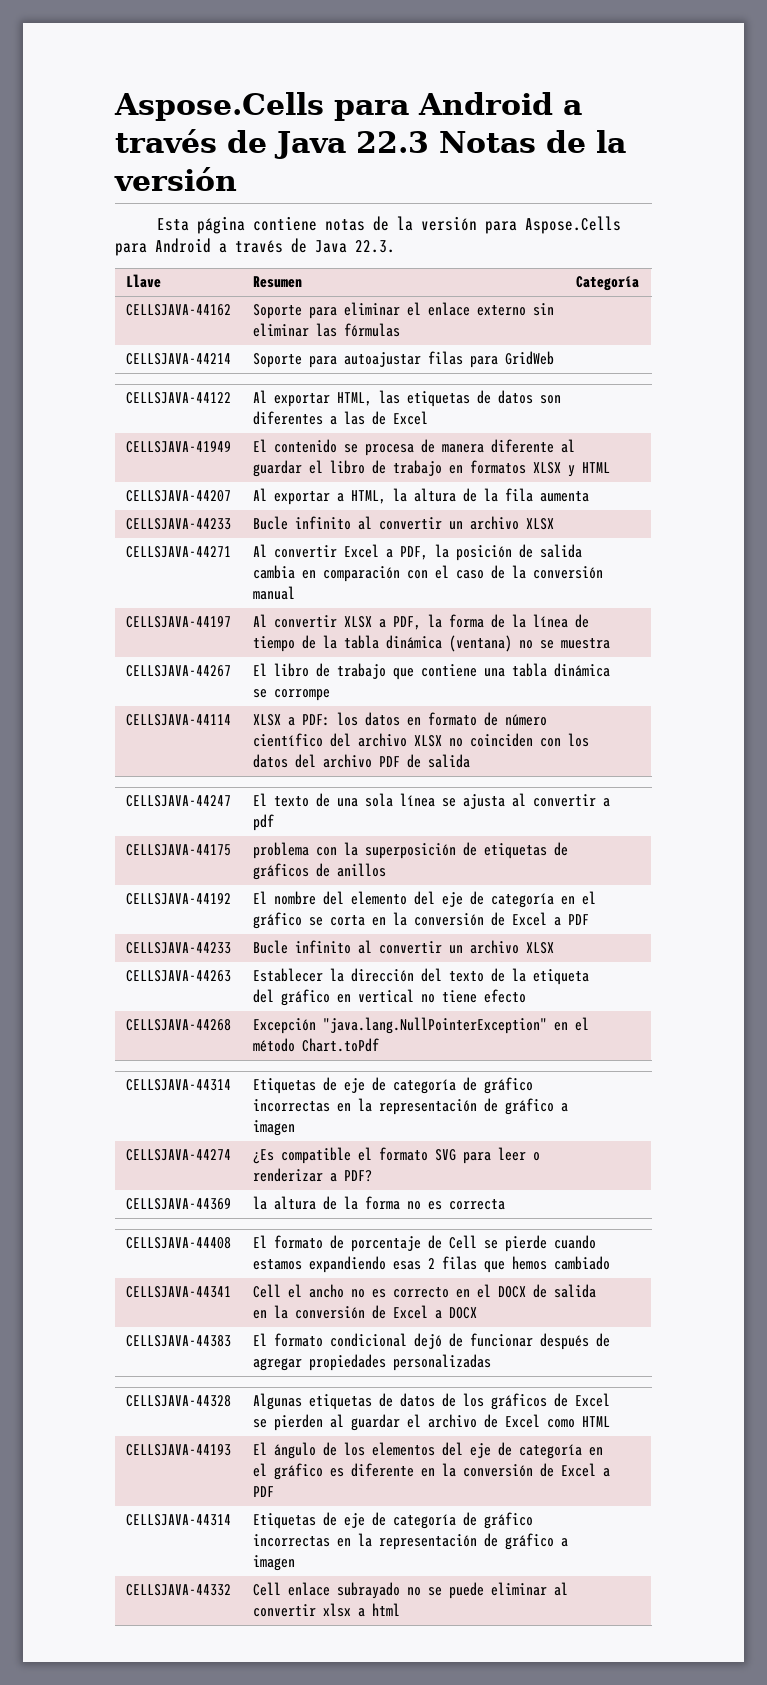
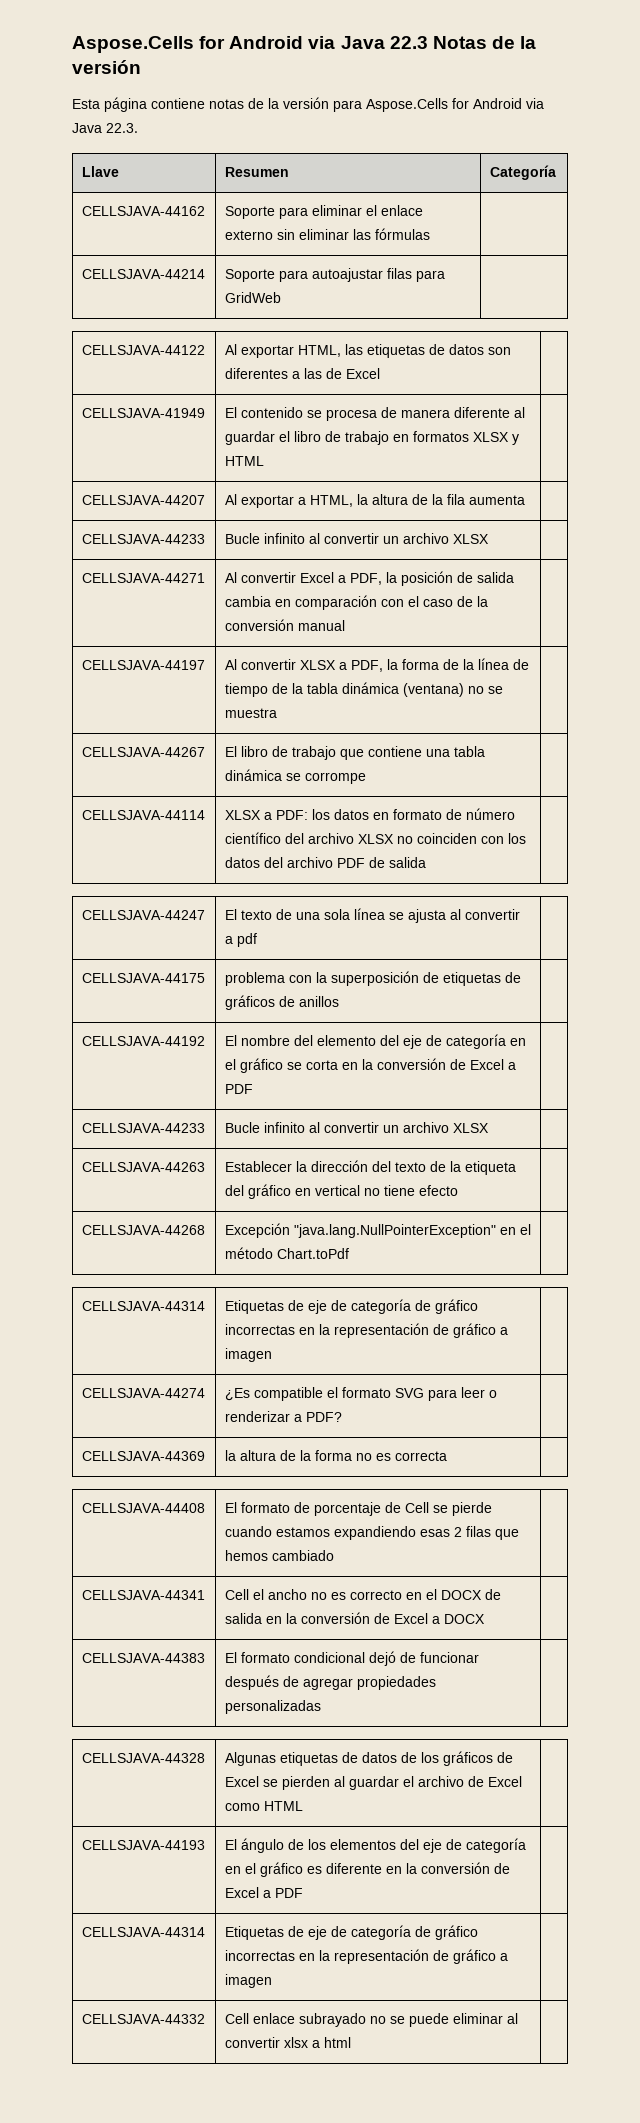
- Aspose.Cells para Android a través de Java 22.3 Notas de la versión
+ Aspose.Cells for Android via Java 22.3 Notas de la versión
- Esta página contiene notas de la versión para Aspose.Cells para Android a través de Java 22.3.
+ Esta página contiene notas de la versión para Aspose.Cells for Android via Java 22.3.

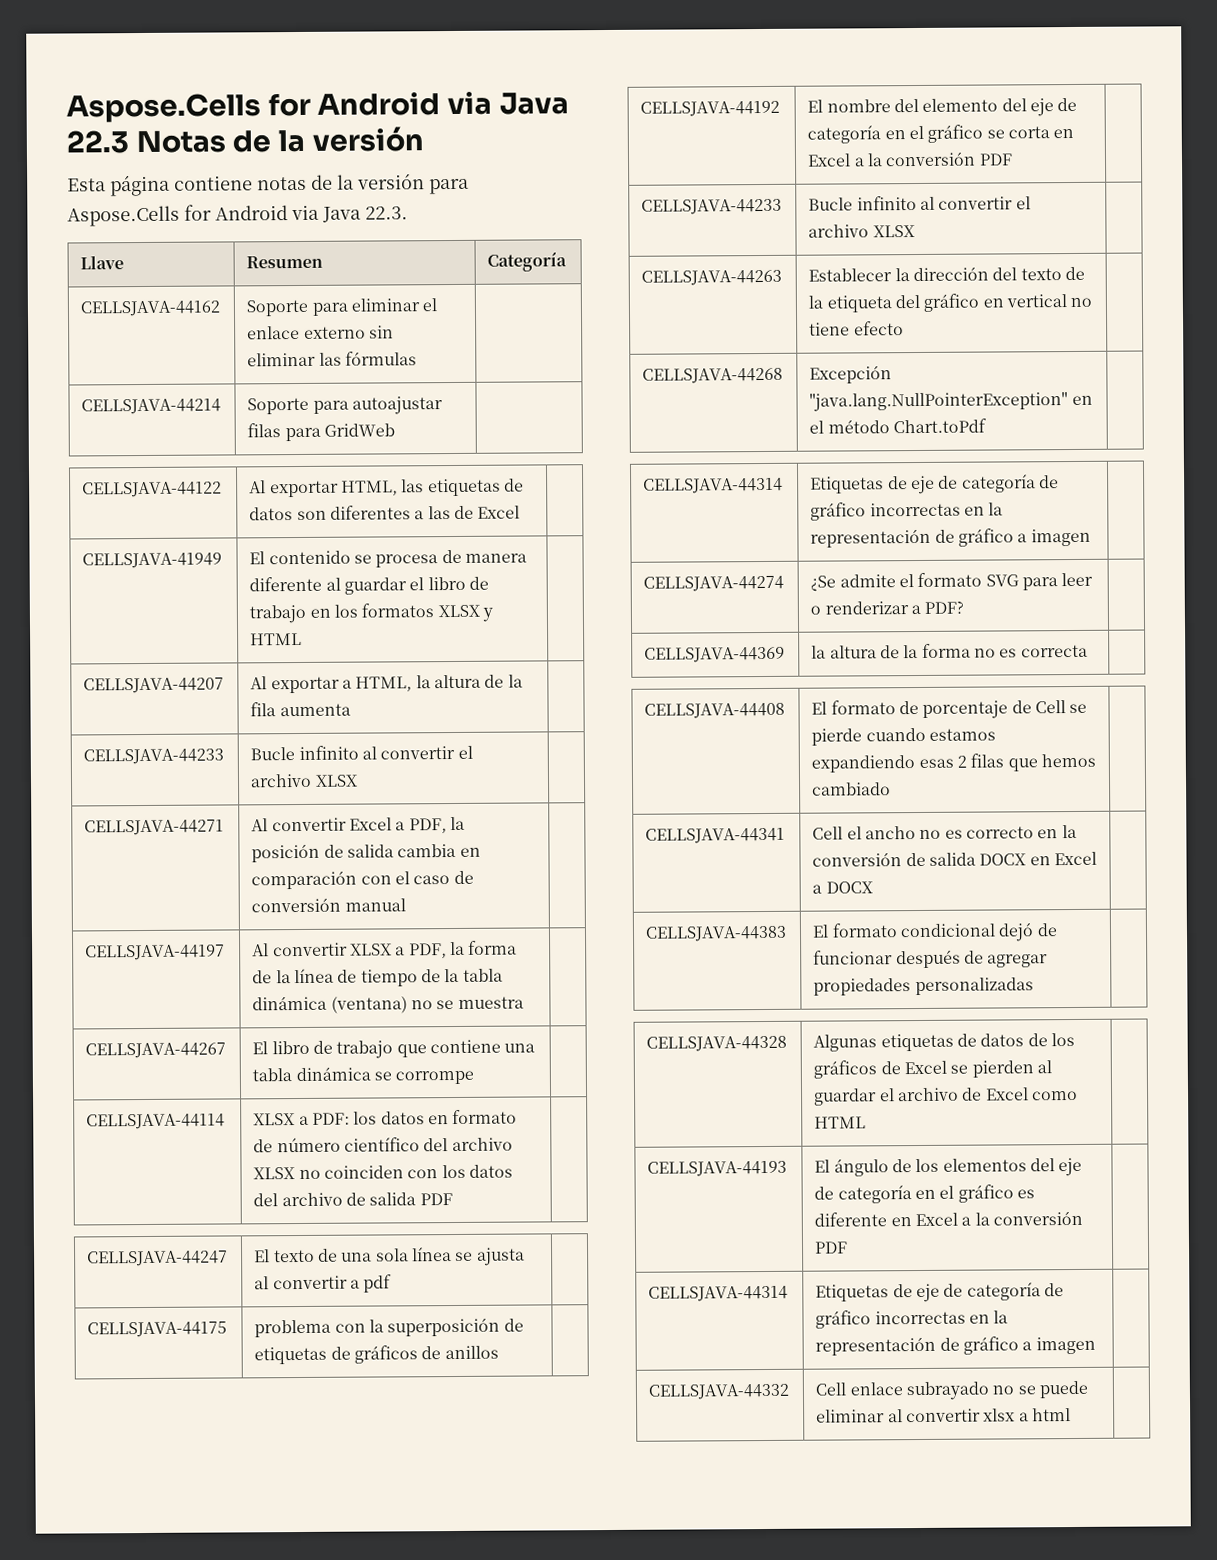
- CELLSJAVA-41949 | El contenido se procesa de manera diferente al guardar el libro de trabajo en formatos XLSX y HTML |
+ CELLSJAVA-41949 | El contenido se procesa de manera diferente al guardar el libro de trabajo en los formatos XLSX y HTML |
  CELLSJAVA-44207 | Al exportar a HTML, la altura de la fila aumenta |
- CELLSJAVA-44233 | Bucle infinito al convertir un archivo XLSX |
+ CELLSJAVA-44233 | Bucle infinito al convertir el archivo XLSX |
- CELLSJAVA-44271 | Al convertir Excel a PDF, la posición de salida cambia en comparación con el caso de la conversión manual |
+ CELLSJAVA-44271 | Al convertir Excel a PDF, la posición de salida cambia en comparación con el caso de conversión manual |
- CELLSJAVA-44114 | XLSX a PDF: los datos en formato de número científico del archivo XLSX no coinciden con los datos del archivo PDF de salida |
+ CELLSJAVA-44114 | XLSX a PDF: los datos en formato de número científico del archivo XLSX no coinciden con los datos del archivo de salida PDF |
- CELLSJAVA-44192 | El nombre del elemento del eje de categoría en el gráfico se corta en la conversión de Excel a PDF |
- CELLSJAVA-44233 | Bucle infinito al convertir un archivo XLSX |
+ CELLSJAVA-44192 | El nombre del elemento del eje de categoría en el gráfico se corta en Excel a la conversión PDF |
+ CELLSJAVA-44233 | Bucle infinito al convertir el archivo XLSX |
- CELLSJAVA-44274 | ¿Es compatible el formato SVG para leer o renderizar a PDF? |
+ CELLSJAVA-44274 | ¿Se admite el formato SVG para leer o renderizar a PDF? |
- CELLSJAVA-44341 | Cell el ancho no es correcto en el DOCX de salida en la conversión de Excel a DOCX |
+ CELLSJAVA-44341 | Cell el ancho no es correcto en la conversión de salida DOCX en Excel a DOCX |
- CELLSJAVA-44193 | El ángulo de los elementos del eje de categoría en el gráfico es diferente en la conversión de Excel a PDF |
+ CELLSJAVA-44193 | El ángulo de los elementos del eje de categoría en el gráfico es diferente en Excel a la conversión PDF |

